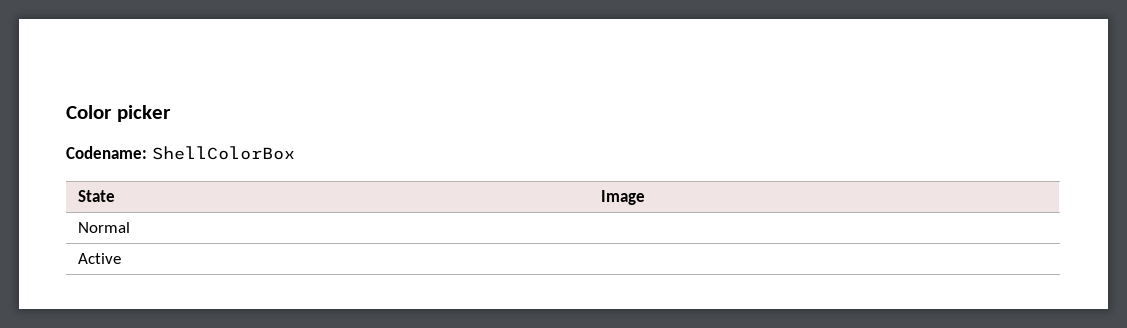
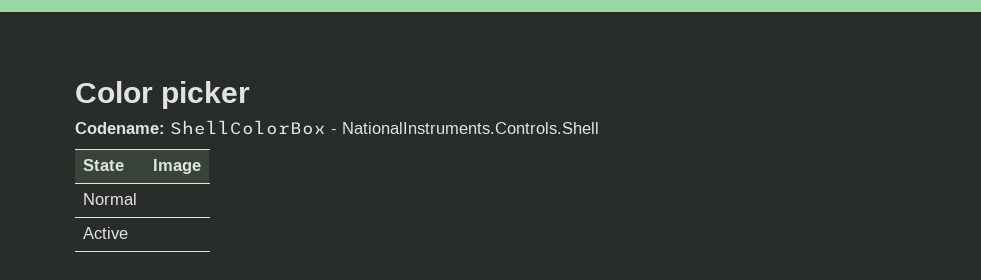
- Codename: ShellColorBox
+ Codename: ShellColorBox - NationalInstruments.Controls.Shell

